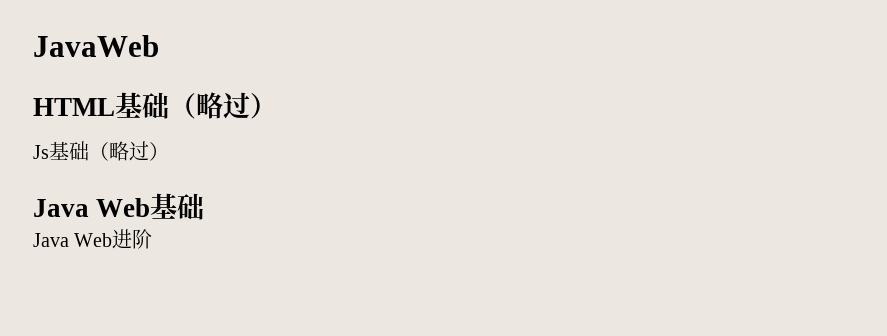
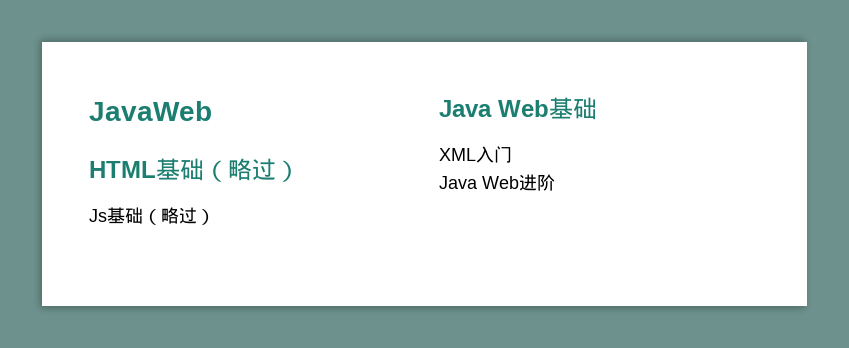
+ XML入门

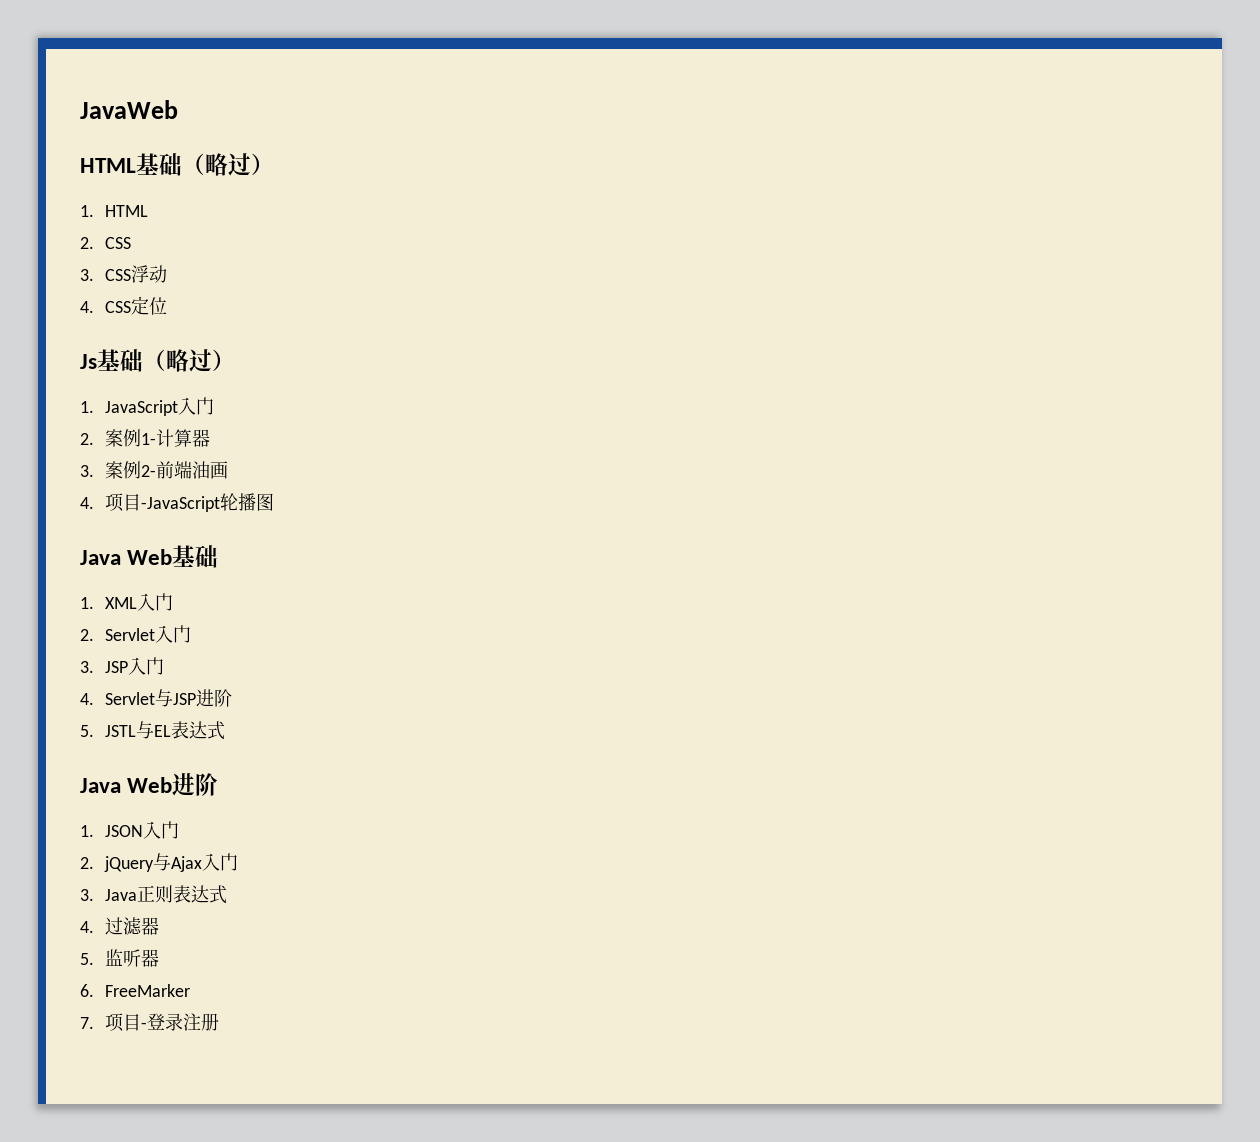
+ 1. HTML
+ 2. CSS
+ 3. CSS浮动
+ 4. CSS定位
  Js基础（略过）
+ 1. JavaScript入门
+ 2.案例1-计算器
+ 3.案例2-前端油画
+ 4.项目-JavaScript轮播图
- XML入门
+ 1. XML入门
+ 2. Servlet入门
+ 3. JSP入门
+ 4. Servlet与JSP进阶
+ 5. JSTL与EL表达式
  Java Web进阶
+ 1. JSON入门
+ 2. jQuery与Ajax入门
+ 3. Java正则表达式
+ 4.过滤器
+ 5.监听器
+ 6. FreeMarker
+ 7.项目-登录注册

